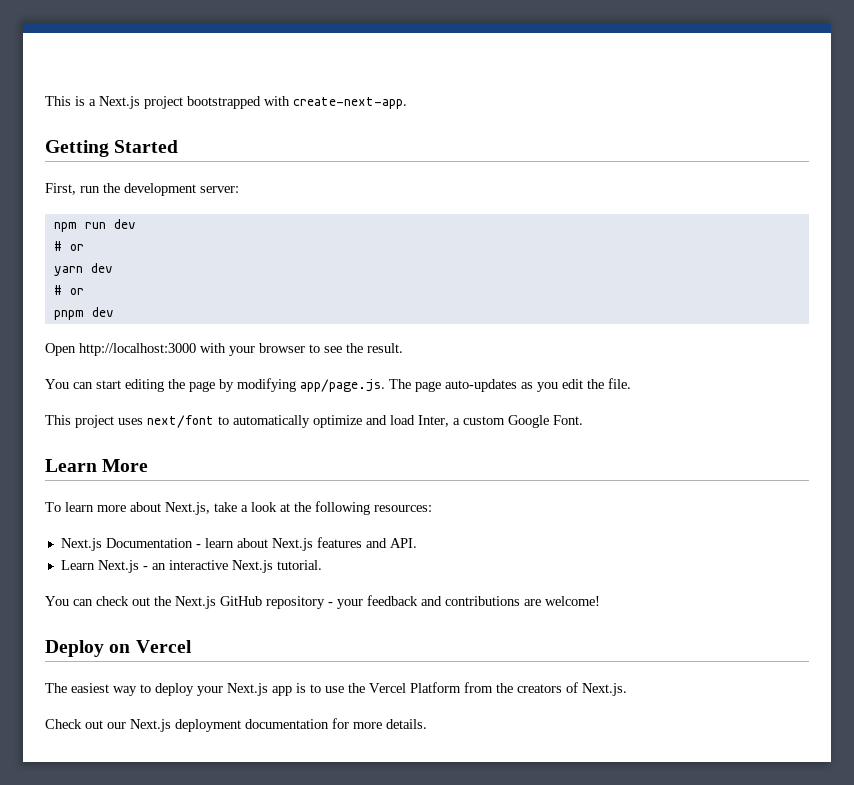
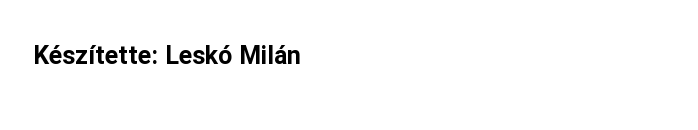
- This is a Next.js project bootstrapped with create-next-app.
- Getting Started
- First, run the development server:
- npm run dev
- # or
- yarn dev
- # or
- pnpm dev
- Open http://localhost:3000 with your browser to see the result.
- You can start editing the page by modifying app/page.js. The page auto-updates as you edit the file.
- This project uses next/font to automatically optimize and load Inter, a custom Google Font.
- Learn More
- To learn more about Next.js, take a look at the following resources:
- Next.js Documentation - learn about Next.js features and API.
- Learn Next.js - an interactive Next.js tutorial.
- You can check out the Next.js GitHub repository - your feedback and contributions are welcome!
- Deploy on Vercel
- The easiest way to deploy your Next.js app is to use the Vercel Platform from the creators of Next.js.
- Check out our Next.js deployment documentation for more details.
+ Készítette: Leskó Milán

